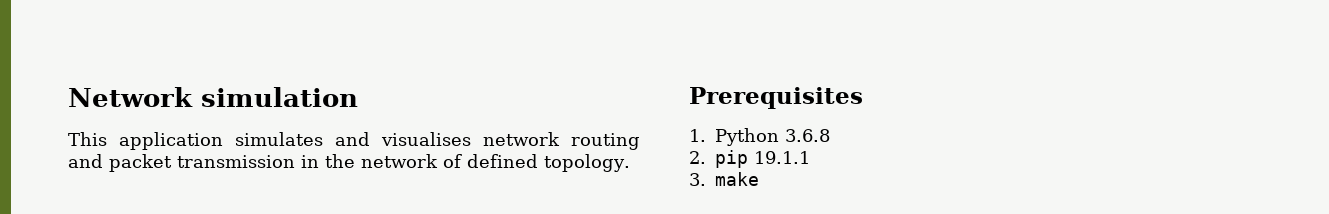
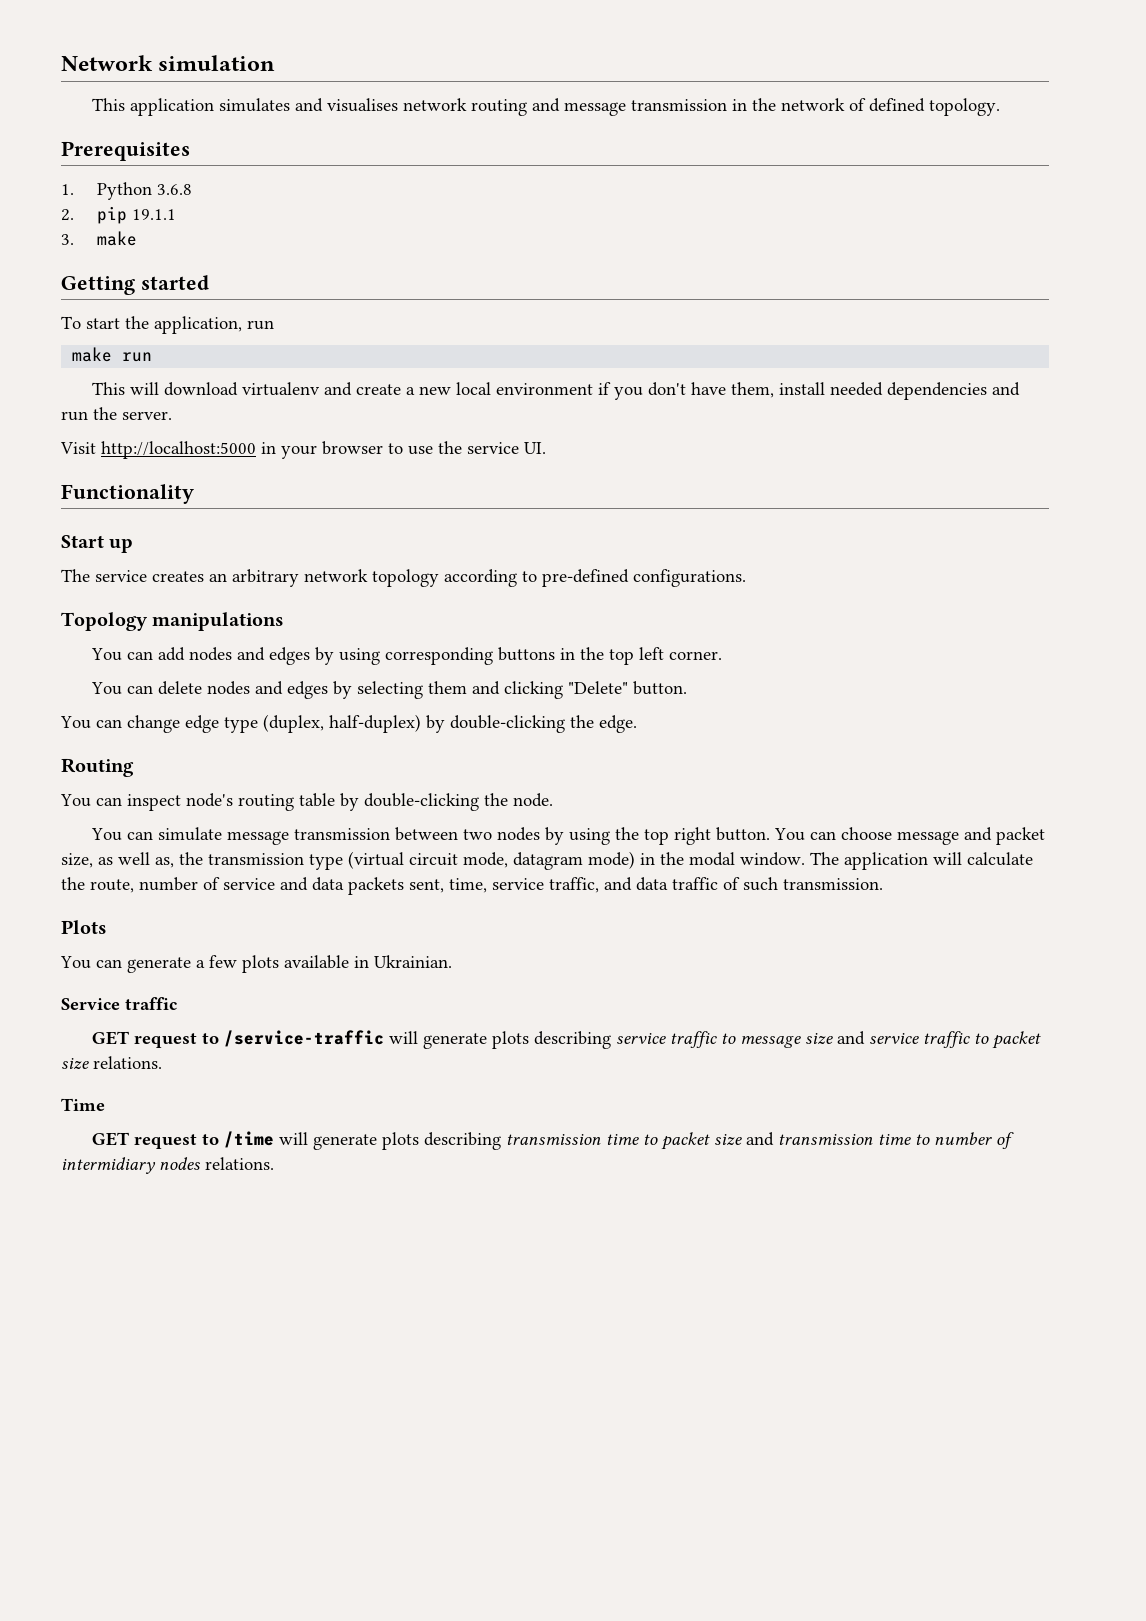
- This application simulates and visualises network routing and packet transmission in the network of defined topology.
+ This application simulates and visualises network routing and message transmission in the network of defined topology.
+ Getting started
+ To start the application, run
+ make run
+ This will download virtualenv and create a new local environment if you don't have them, install needed dependencies and run the server.
+ Visit http://localhost:5000 in your browser to use the service UI.
+ Functionality
+ Start up
+ The service creates an arbitrary network topology according to pre-defined configurations.
+ Topology manipulations
+ You can add nodes and edges by using corresponding buttons in the top left corner.
+ You can delete nodes and edges by selecting them and clicking "Delete" button.
+ You can change edge type (duplex, half-duplex) by double-clicking the edge.
+ Routing
+ You can inspect node's routing table by double-clicking the node.
+ You can simulate message transmission between two nodes by using the top right button. You can choose message and packet size, as well as, the transmission type (virtual circuit mode, datagram mode) in the modal window. The application will calculate the route, number of service and data packets sent, time, service traffic, and data traffic of such transmission.
+ Plots
+ You can generate a few plots available in Ukrainian.
+ Service traffic
+ GET request to /service-traffic will generate plots describing service traffic to message size and service traffic to packet size relations.
+ Time
+ GET request to /time will generate plots describing transmission time to packet size and transmission time to number of intermidiary nodes relations.

